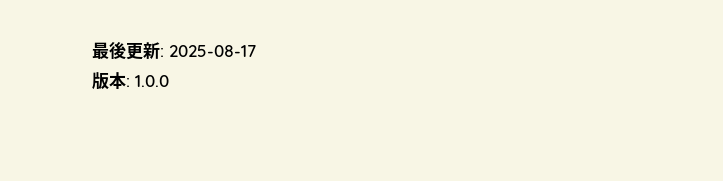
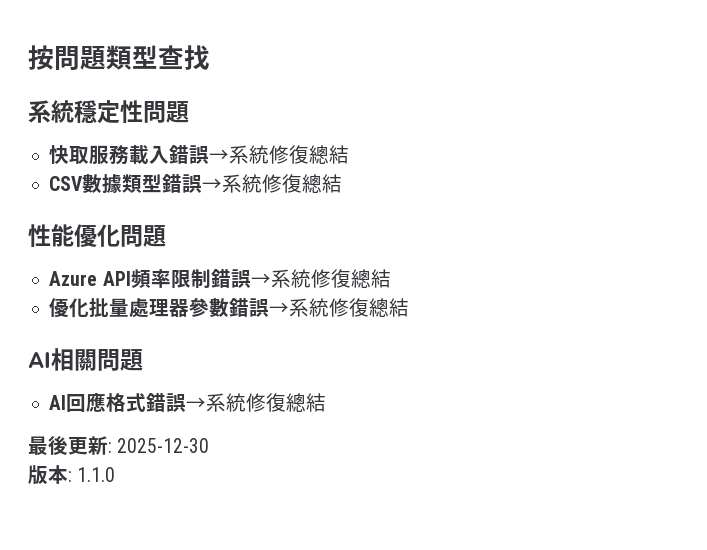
+ 按問題類型查找
+ 系統穩定性問題
+ 快取服務載入錯誤→系統修復總結
+ CSV數據類型錯誤→系統修復總結
+ 性能優化問題
+ Azure API頻率限制錯誤→系統修復總結
+ 優化批量處理器參數錯誤→系統修復總結
+ AI相關問題
+ AI回應格式錯誤→系統修復總結
- 最後更新: 2025-08-17
+ 最後更新: 2025-12-30
- 版本: 1.0.0
+ 版本: 1.1.0

